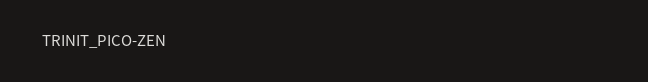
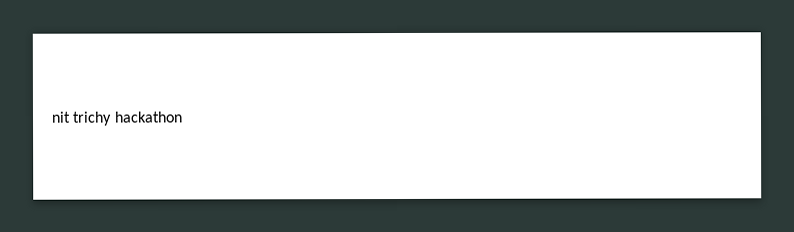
- TRINIT_PICO-ZEN
+ nit trichy hackathon

